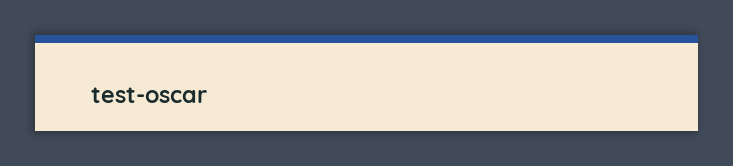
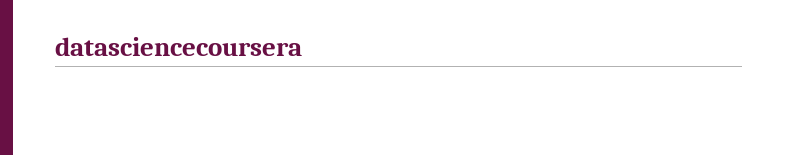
- test-oscar
+ datasciencecoursera

